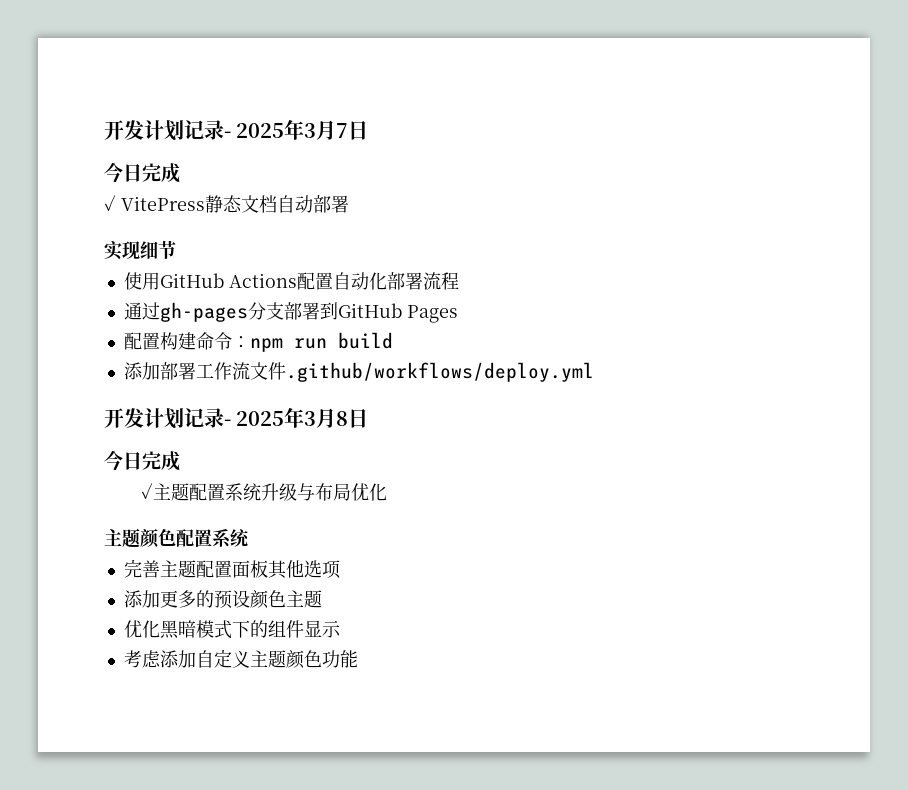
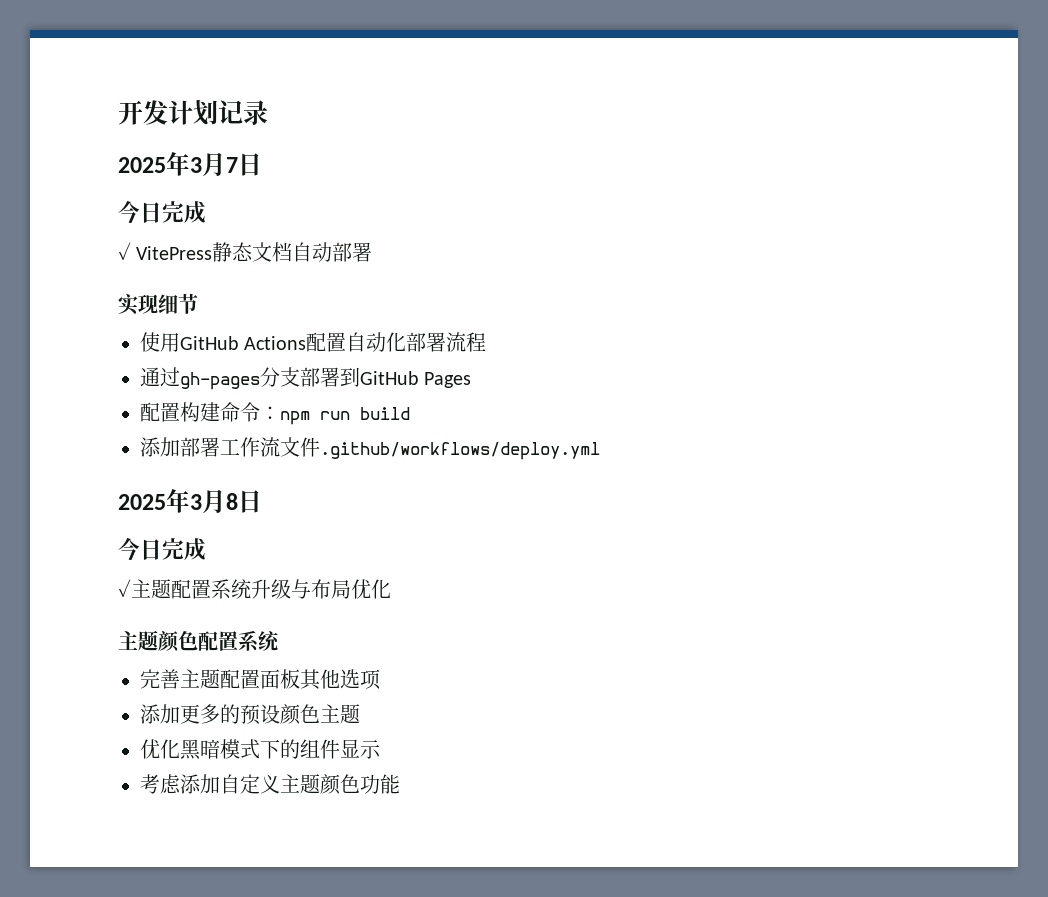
- 开发计划记录- 2025年3月7日
+ 开发计划记录
+ 2025年3月7日
- 开发计划记录- 2025年3月8日
+ 2025年3月8日

